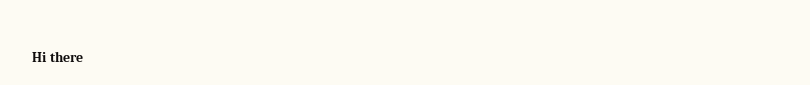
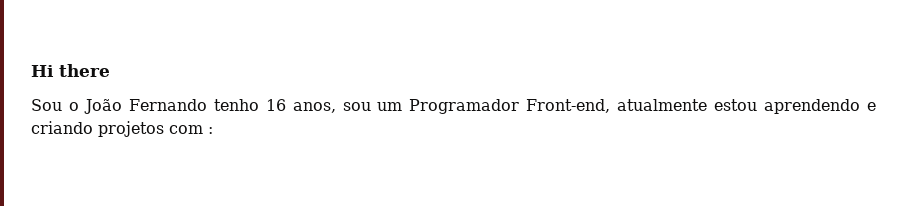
+ Sou o João Fernando tenho 16 anos, sou um Programador Front-end, atualmente estou aprendendo e criando projetos com :

